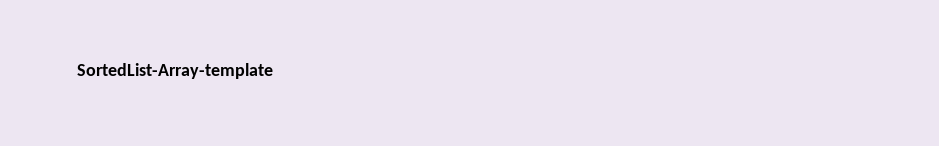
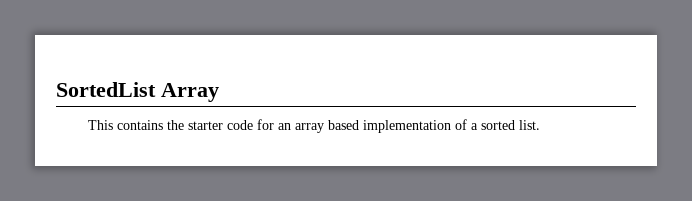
- SortedList-Array-template
+ SortedList Array
+ This contains the starter code for an array based implementation of a sorted list.

